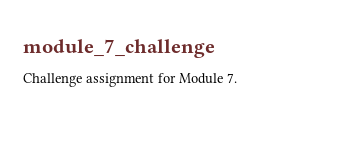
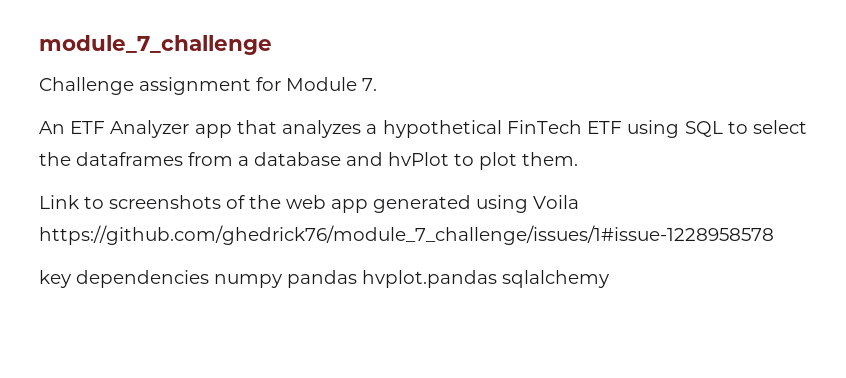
+ An ETF Analyzer app that analyzes a hypothetical FinTech ETF using SQL to select the dataframes from a database and hvPlot to plot them.
+ Link to screenshots of the web app generated using Voila https://github.com/ghedrick76/module_7_challenge/issues/1#issue-1228958578
+ key dependencies numpy pandas hvplot.pandas sqlalchemy

